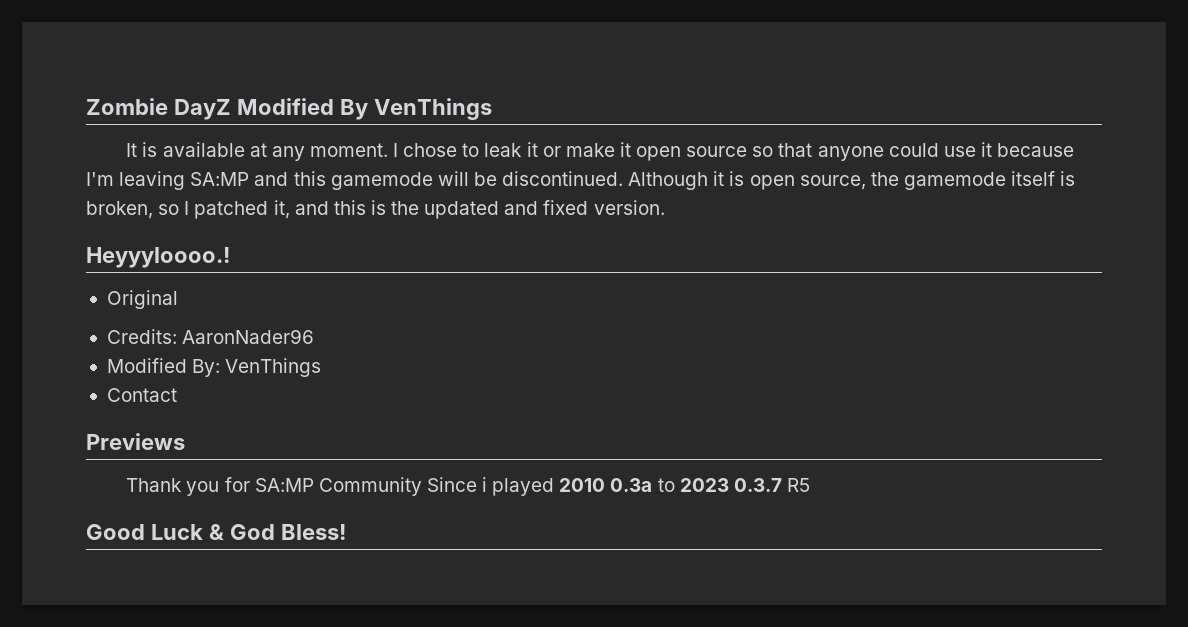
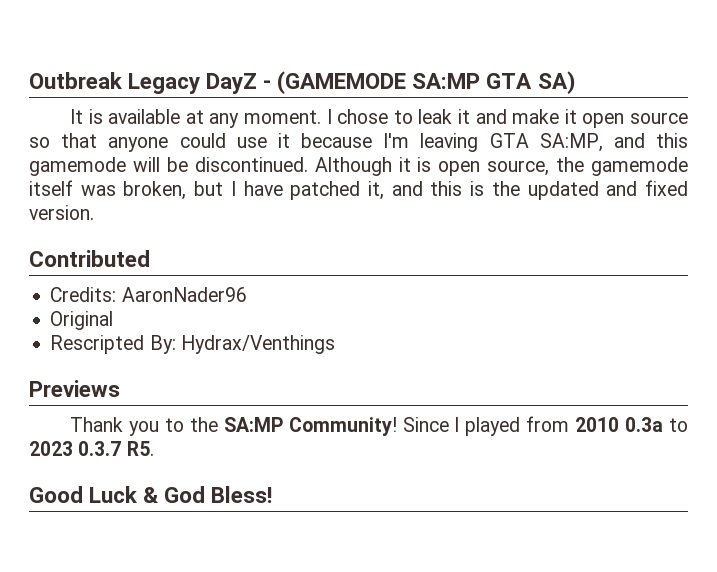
- Zombie DayZ Modified By VenThings
+ Outbreak Legacy DayZ - (GAMEMODE SA:MP GTA SA)
- I chose to leak it or make it open source so that anyone could use it because I'm leaving SA:MP and this gamemode will be discontinued.
+ I chose to leak it and make it open source so that anyone could use it because I'm leaving GTA SA:MP, and this gamemode will be discontinued.
- Although it is open source, the gamemode itself is broken, so I patched it, and this is the updated and fixed version.
+ Although it is open source, the gamemode itself was broken, but I have patched it, and this is the updated and fixed version.
- Heyyyloooo.!
- Original
+ Contributed
- Modified By: VenThings
- Contact
+ Original
+ Rescripted By: Hydrax/Venthings
- Thank you for SA:MP Community Since i played 2010 0.3a to 2023 0.3.7 R5
+ Thank you to the SA:MP Community! Since I played from 2010 0.3a to 2023 0.3.7 R5.

